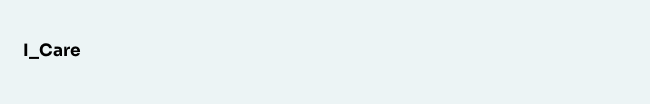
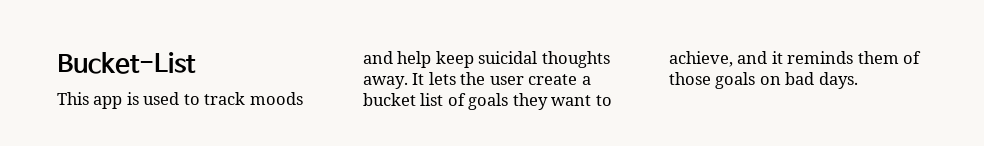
- I_Care
+ Bucket-List
+ This app is used to track moods and help keep suicidal thoughts away. It lets the user create a bucket list of goals they want to achieve, and it reminds them of those goals on bad days.

